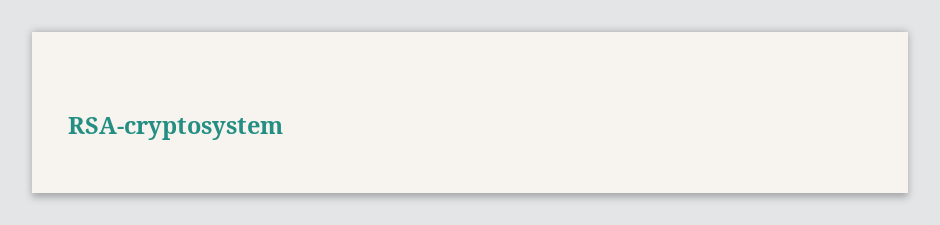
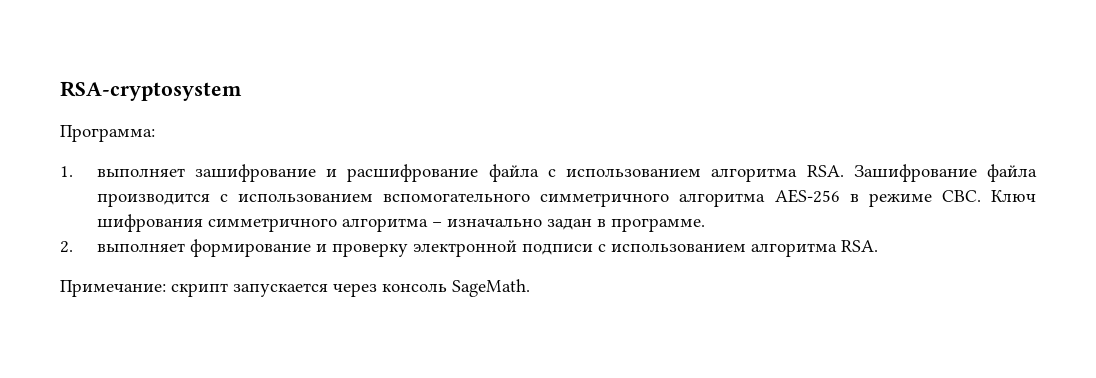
+ Программа:
+ 1. выполняет зашифрование и расшифрование файла с использованием алгоритма RSA. Зашифрование файла производится с использованием вспомогательного симметричного алгоритма AES-256 в режиме CBC. Ключ шифрования симметричного алгоритма – изначально задан в программе.
+ 2. выполняет формирование и проверку электронной подписи с использованием алгоритма RSA.
+ Примечание: скрипт запускается через консоль SageMath.

